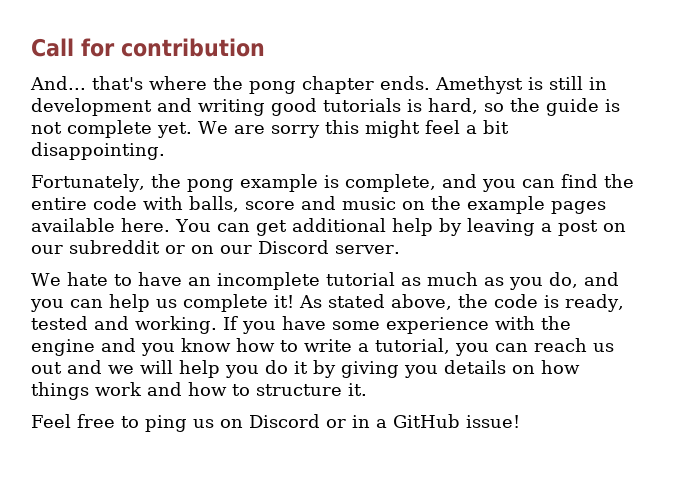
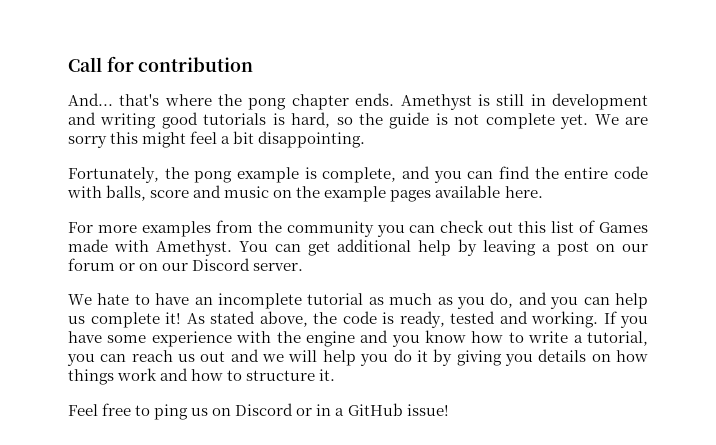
- Fortunately, the pong example is complete, and you can find the entire code with balls, score and music on the example pages available here. You can get additional help by leaving a post on our subreddit or on our Discord server.
+ Fortunately, the pong example is complete, and you can find the entire code with balls, score and music on the example pages available here.
+ For more examples from the community you can check out this list of Games made with Amethyst. You can get additional help by leaving a post on our forum or on our Discord server.

